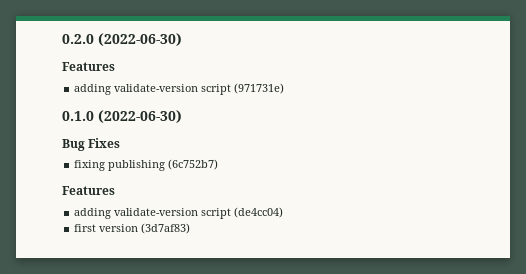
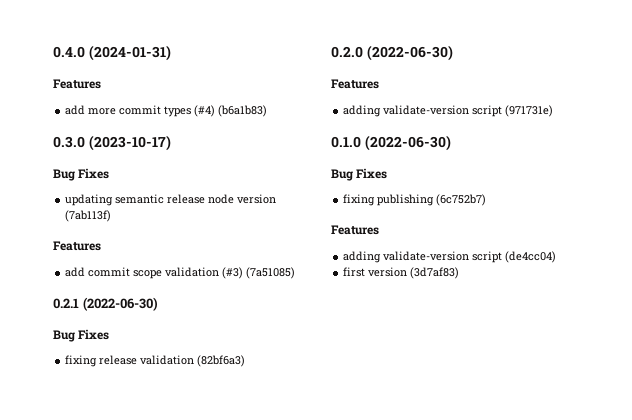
+ 0.4.0 (2024-01-31)
+ Features
+ add more commit types (#4) (b6a1b83)
+ 0.3.0 (2023-10-17)
+ Bug Fixes
+ updating semantic release node version (7ab113f)
+ Features
+ add commit scope validation (#3) (7a51085)
+ 0.2.1 (2022-06-30)
+ Bug Fixes
+ fixing release validation (82bf6a3)

